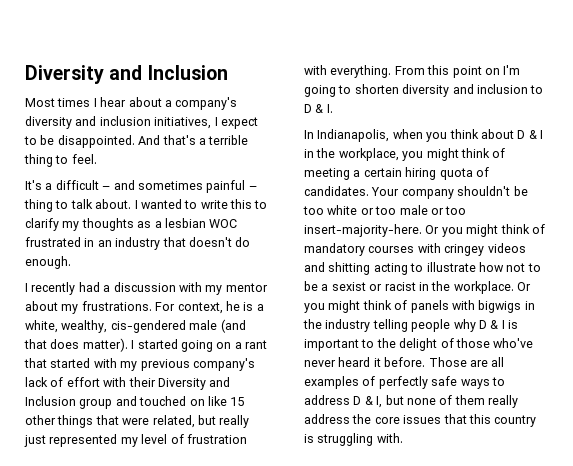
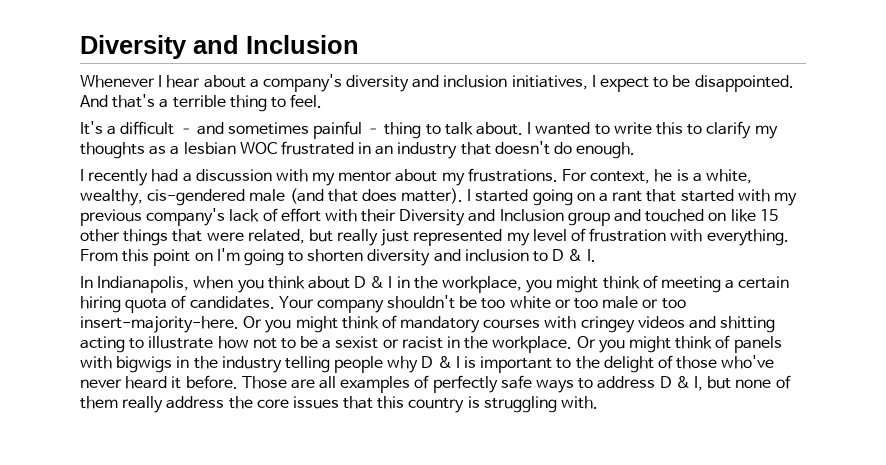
- Most times I hear about a company's diversity and inclusion initiatives, I expect to be disappointed.
+ Whenever I hear about a company's diversity and inclusion initiatives, I expect to be disappointed.

